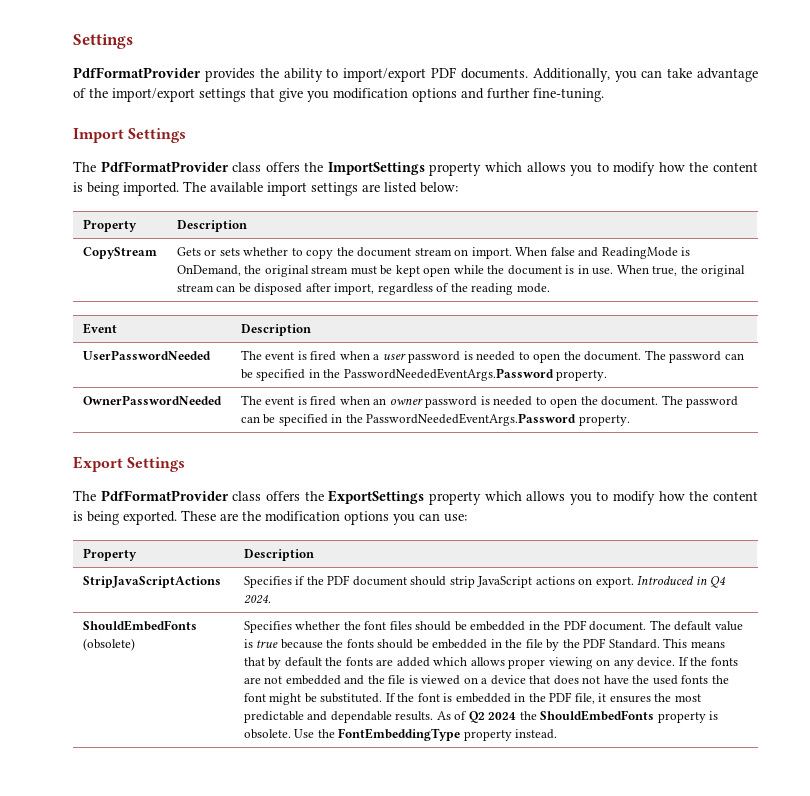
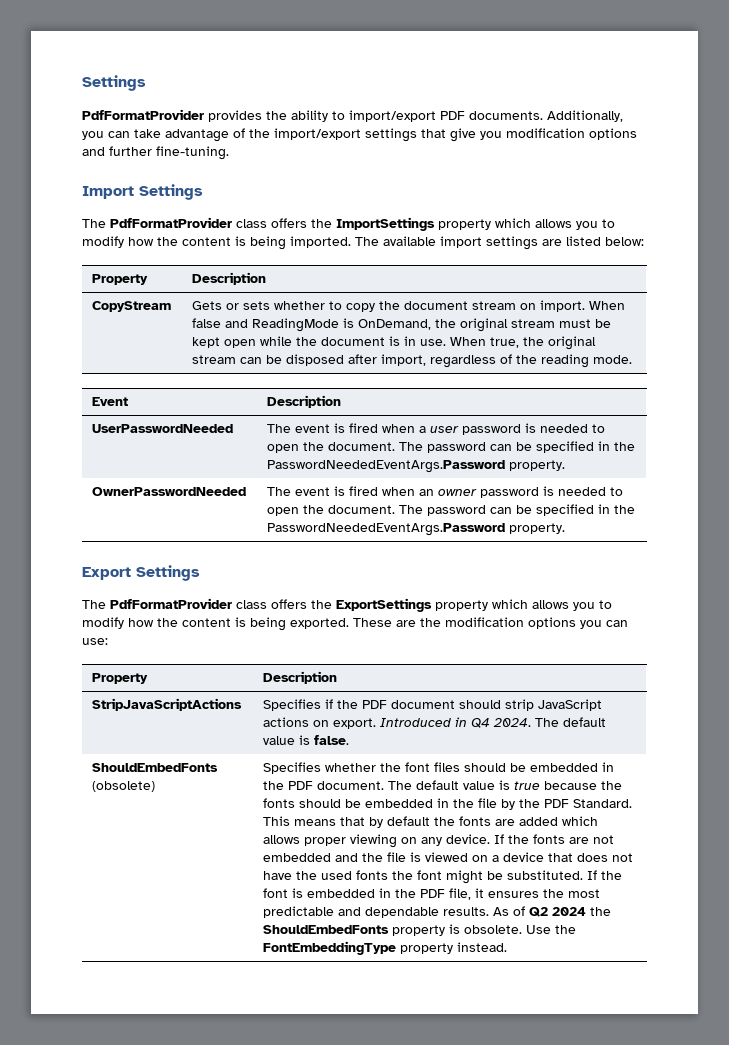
- StripJavaScriptActions | Specifies if the PDF document should strip JavaScript actions on export. Introduced in Q4 2024.
+ StripJavaScriptActions | Specifies if the PDF document should strip JavaScript actions on export. Introduced in Q4 2024. The default value is false.

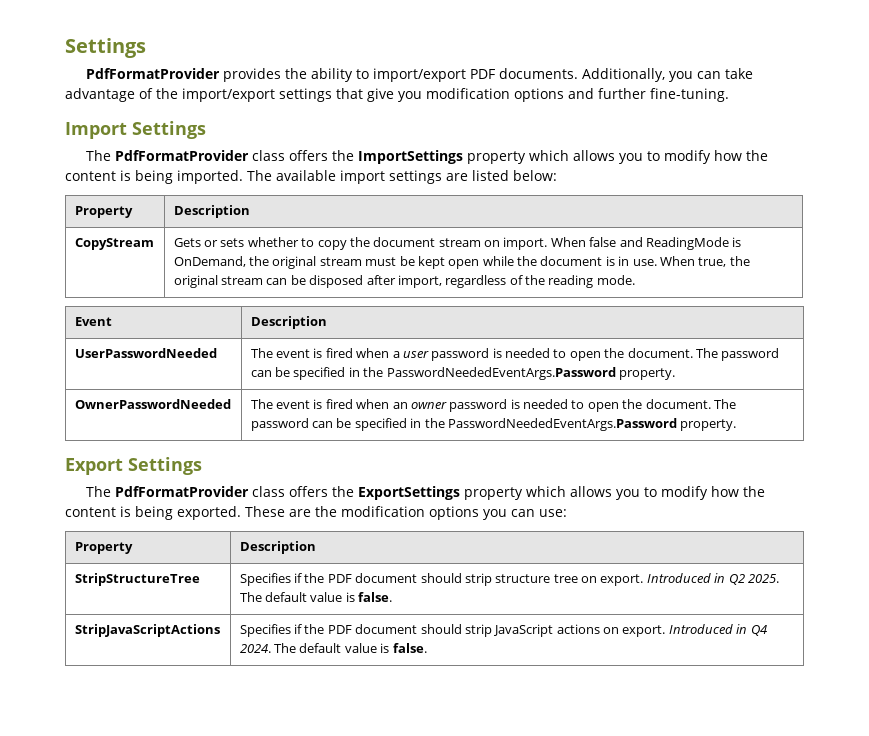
+ StripStructureTree | Specifies if the PDF document should strip structure tree on export. Introduced in Q2 2025. The default value is false.
- ShouldEmbedFonts (obsolete) | Specifies whether the font files should be embedded in the PDF document. The default value is true because the fonts should be embedded in the file by the PDF Standard. This means that by default the fonts are added which allows proper viewing on any device. If the fonts are not embedded and the file is viewed on a device that does not have the used fonts the font might be substituted. If the font is embedded in the PDF file, it ensures the most predictable and dependable results. As of Q2 2024 the ShouldEmbedFonts property is obsolete. Use the FontEmbeddingType property instead.

